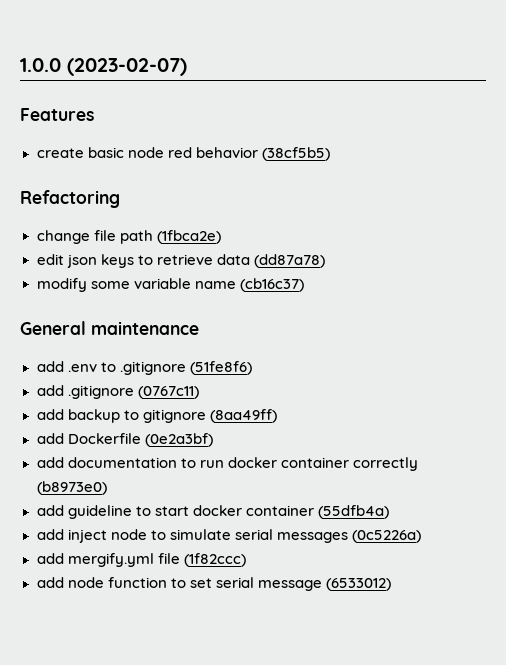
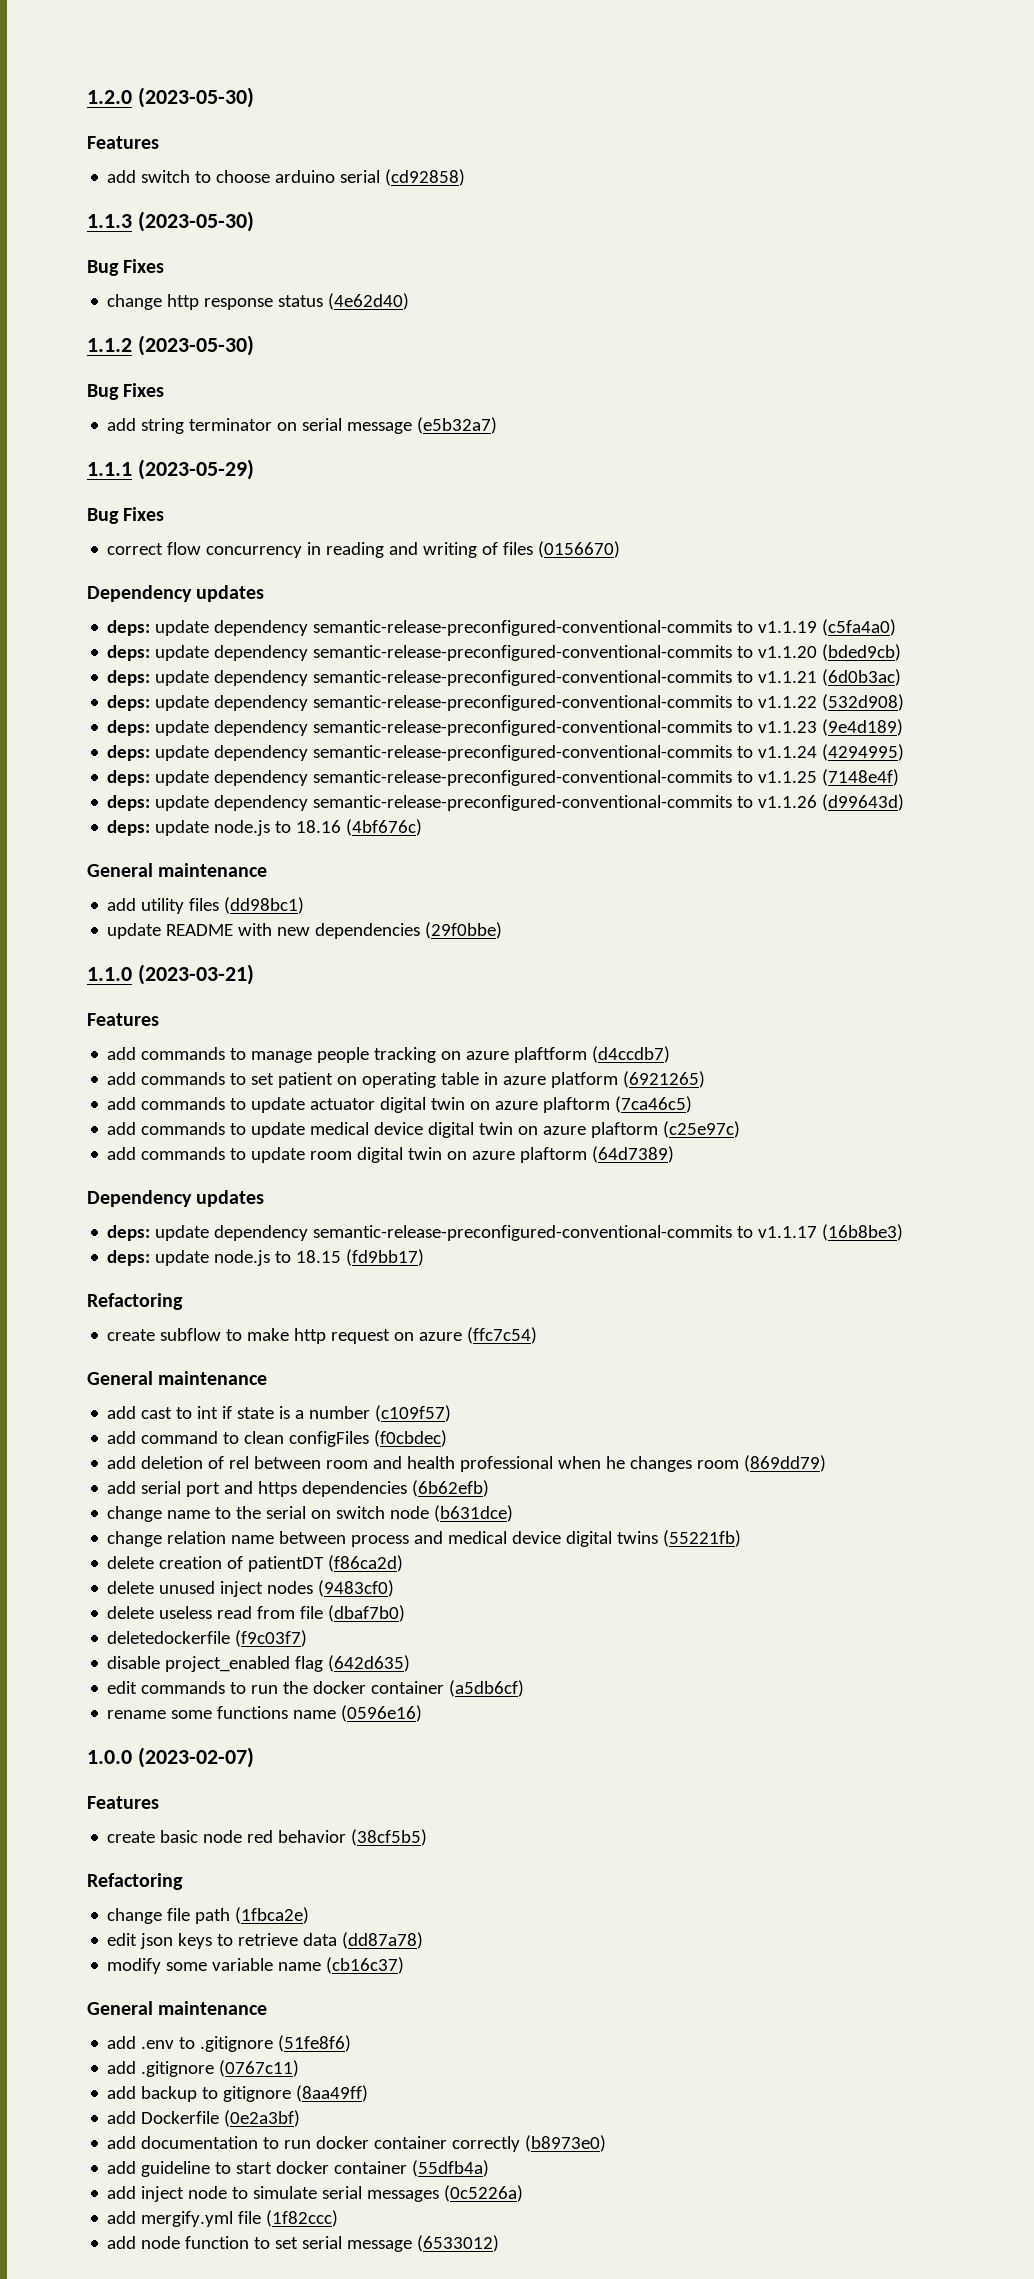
+ 1.2.0 (2023-05-30)
+ Features
+ add switch to choose arduino serial (cd92858)
+ 1.1.3 (2023-05-30)
+ Bug Fixes
+ change http response status (4e62d40)
+ 1.1.2 (2023-05-30)
+ Bug Fixes
+ add string terminator on serial message (e5b32a7)
+ 1.1.1 (2023-05-29)
+ Bug Fixes
+ correct flow concurrency in reading and writing of files (0156670)
+ Dependency updates
+ deps: update dependency semantic-release-preconfigured-conventional-commits to v1.1.19 (c5fa4a0)
+ deps: update dependency semantic-release-preconfigured-conventional-commits to v1.1.20 (bded9cb)
+ deps: update dependency semantic-release-preconfigured-conventional-commits to v1.1.21 (6d0b3ac)
+ deps: update dependency semantic-release-preconfigured-conventional-commits to v1.1.22 (532d908)
+ deps: update dependency semantic-release-preconfigured-conventional-commits to v1.1.23 (9e4d189)
+ deps: update dependency semantic-release-preconfigured-conventional-commits to v1.1.24 (4294995)
+ deps: update dependency semantic-release-preconfigured-conventional-commits to v1.1.25 (7148e4f)
+ deps: update dependency semantic-release-preconfigured-conventional-commits to v1.1.26 (d99643d)
+ deps: update node.js to 18.16 (4bf676c)
+ General maintenance
+ add utility files (dd98bc1)
+ update README with new dependencies (29f0bbe)
+ 1.1.0 (2023-03-21)
+ Features
+ add commands to manage people tracking on azure plaftform (d4ccdb7)
+ add commands to set patient on operating table in azure platform (6921265)
+ add commands to update actuator digital twin on azure plaftorm (7ca46c5)
+ add commands to update medical device digital twin on azure plaftorm (c25e97c)
+ add commands to update room digital twin on azure plaftorm (64d7389)
+ Dependency updates
+ deps: update dependency semantic-release-preconfigured-conventional-commits to v1.1.17 (16b8be3)
+ deps: update node.js to 18.15 (fd9bb17)
+ Refactoring
+ create subflow to make http request on azure (ffc7c54)
+ General maintenance
+ add cast to int if state is a number (c109f57)
+ add command to clean configFiles (f0cbdec)
+ add deletion of rel between room and health professional when he changes room (869dd79)
+ add serial port and https dependencies (6b62efb)
+ change name to the serial on switch node (b631dce)
+ change relation name between process and medical device digital twins (55221fb)
+ delete creation of patientDT (f86ca2d)
+ delete unused inject nodes (9483cf0)
+ delete useless read from file (dbaf7b0)
+ deletedockerfile (f9c03f7)
+ disable project_enabled flag (642d635)
+ edit commands to run the docker container (a5db6cf)
+ rename some functions name (0596e16)

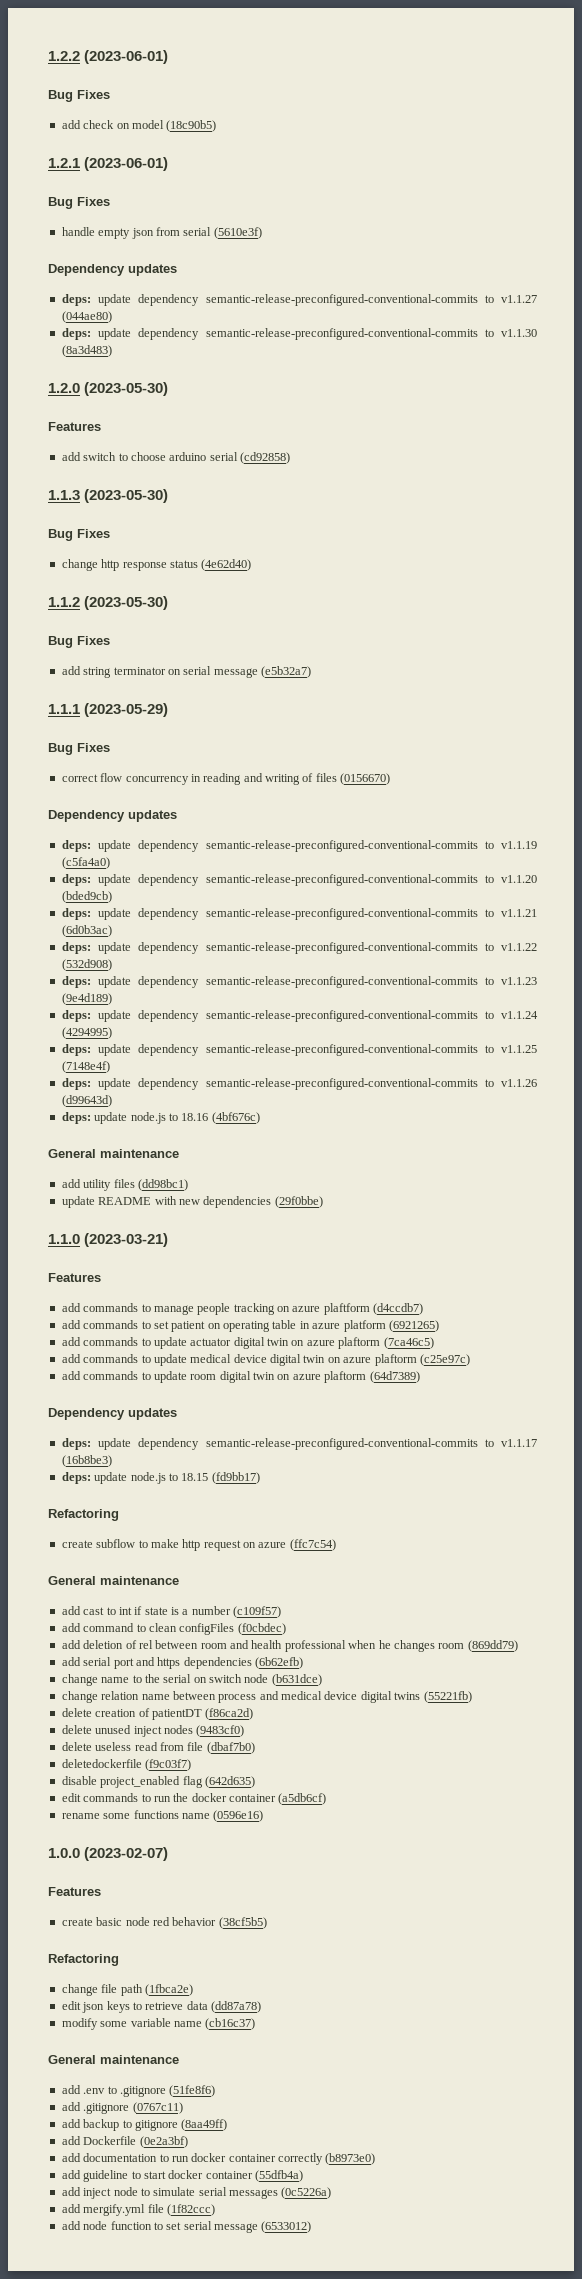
+ 1.2.2 (2023-06-01)
+ Bug Fixes
+ add check on model (18c90b5)
+ 1.2.1 (2023-06-01)
+ Bug Fixes
+ handle empty json from serial (5610e3f)
+ Dependency updates
+ deps: update dependency semantic-release-preconfigured-conventional-commits to v1.1.27 (044ae80)
+ deps: update dependency semantic-release-preconfigured-conventional-commits to v1.1.30 (8a3d483)

